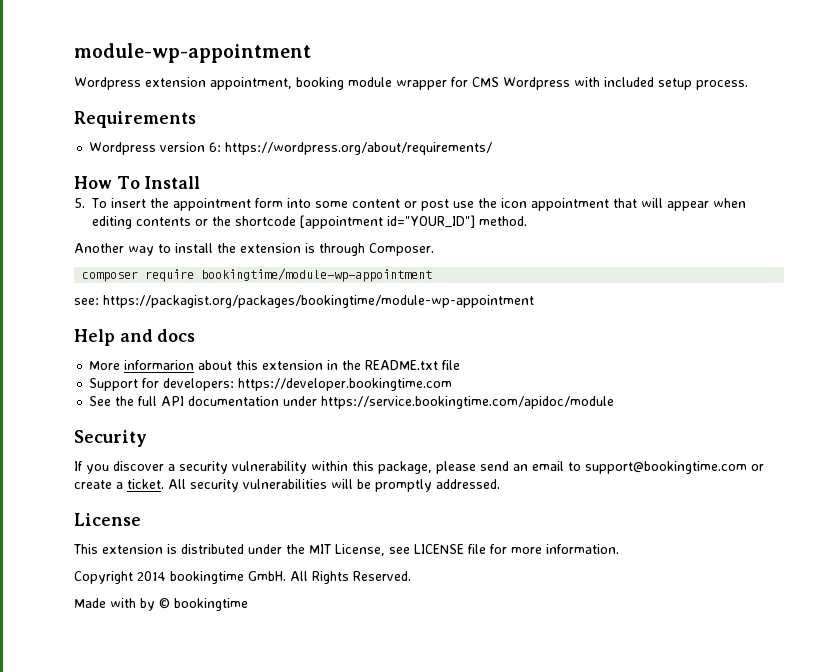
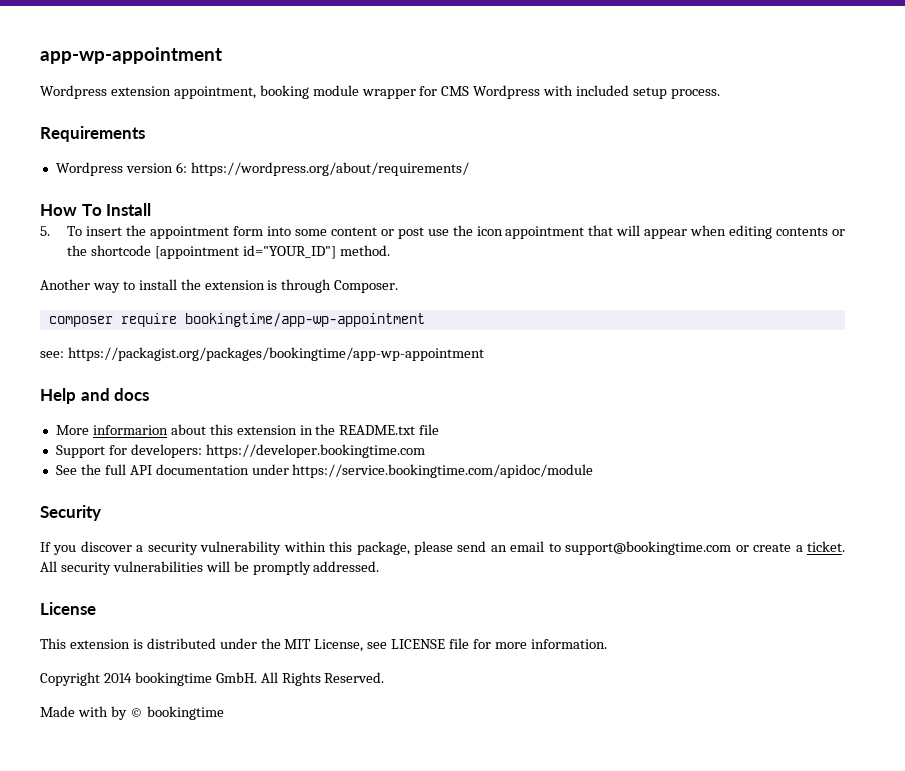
- module-wp-appointment
+ app-wp-appointment
- composer require bookingtime/module-wp-appointment
+ composer require bookingtime/app-wp-appointment
- see: https://packagist.org/packages/bookingtime/module-wp-appointment
+ see: https://packagist.org/packages/bookingtime/app-wp-appointment

